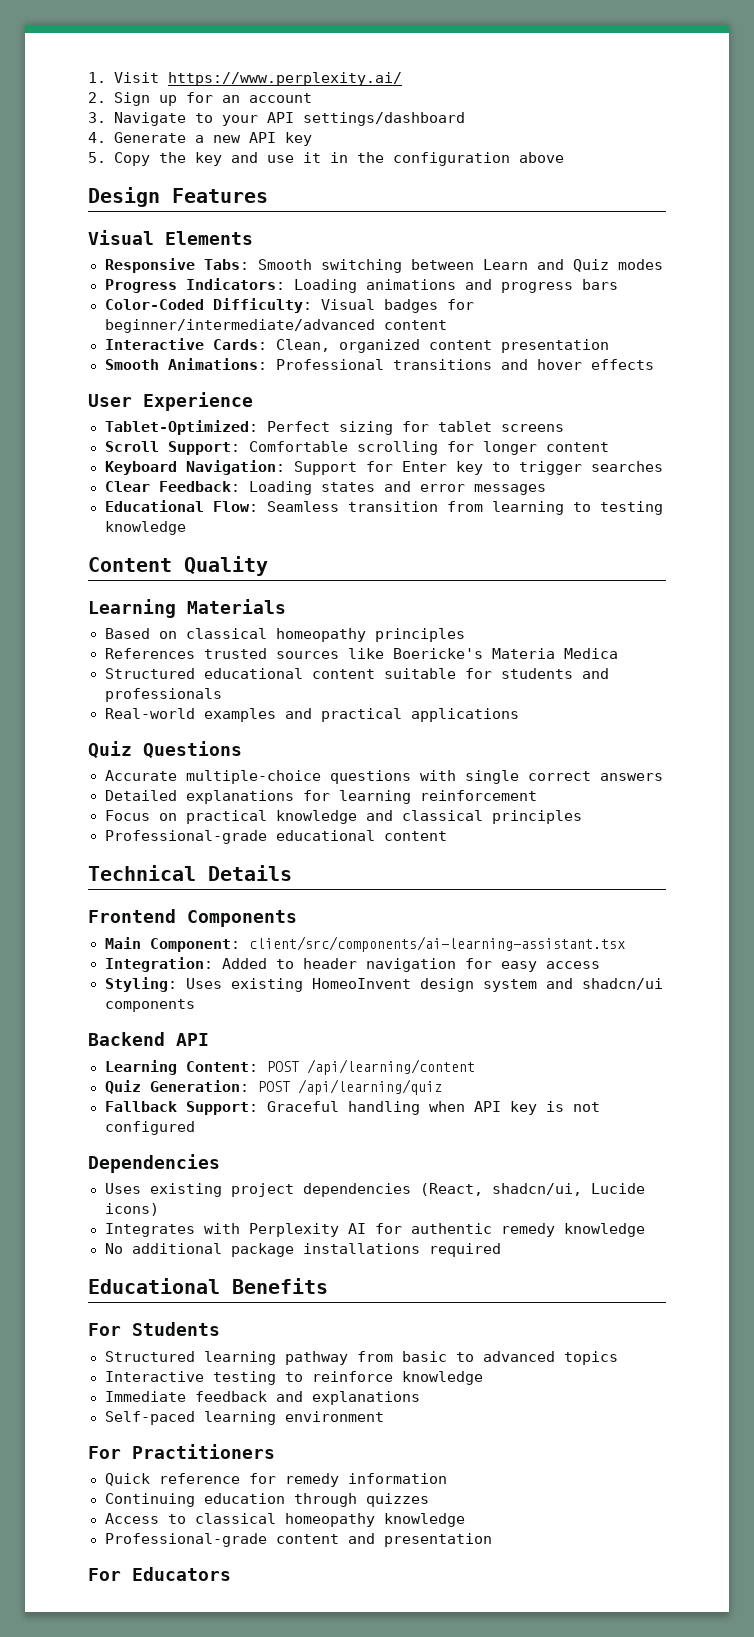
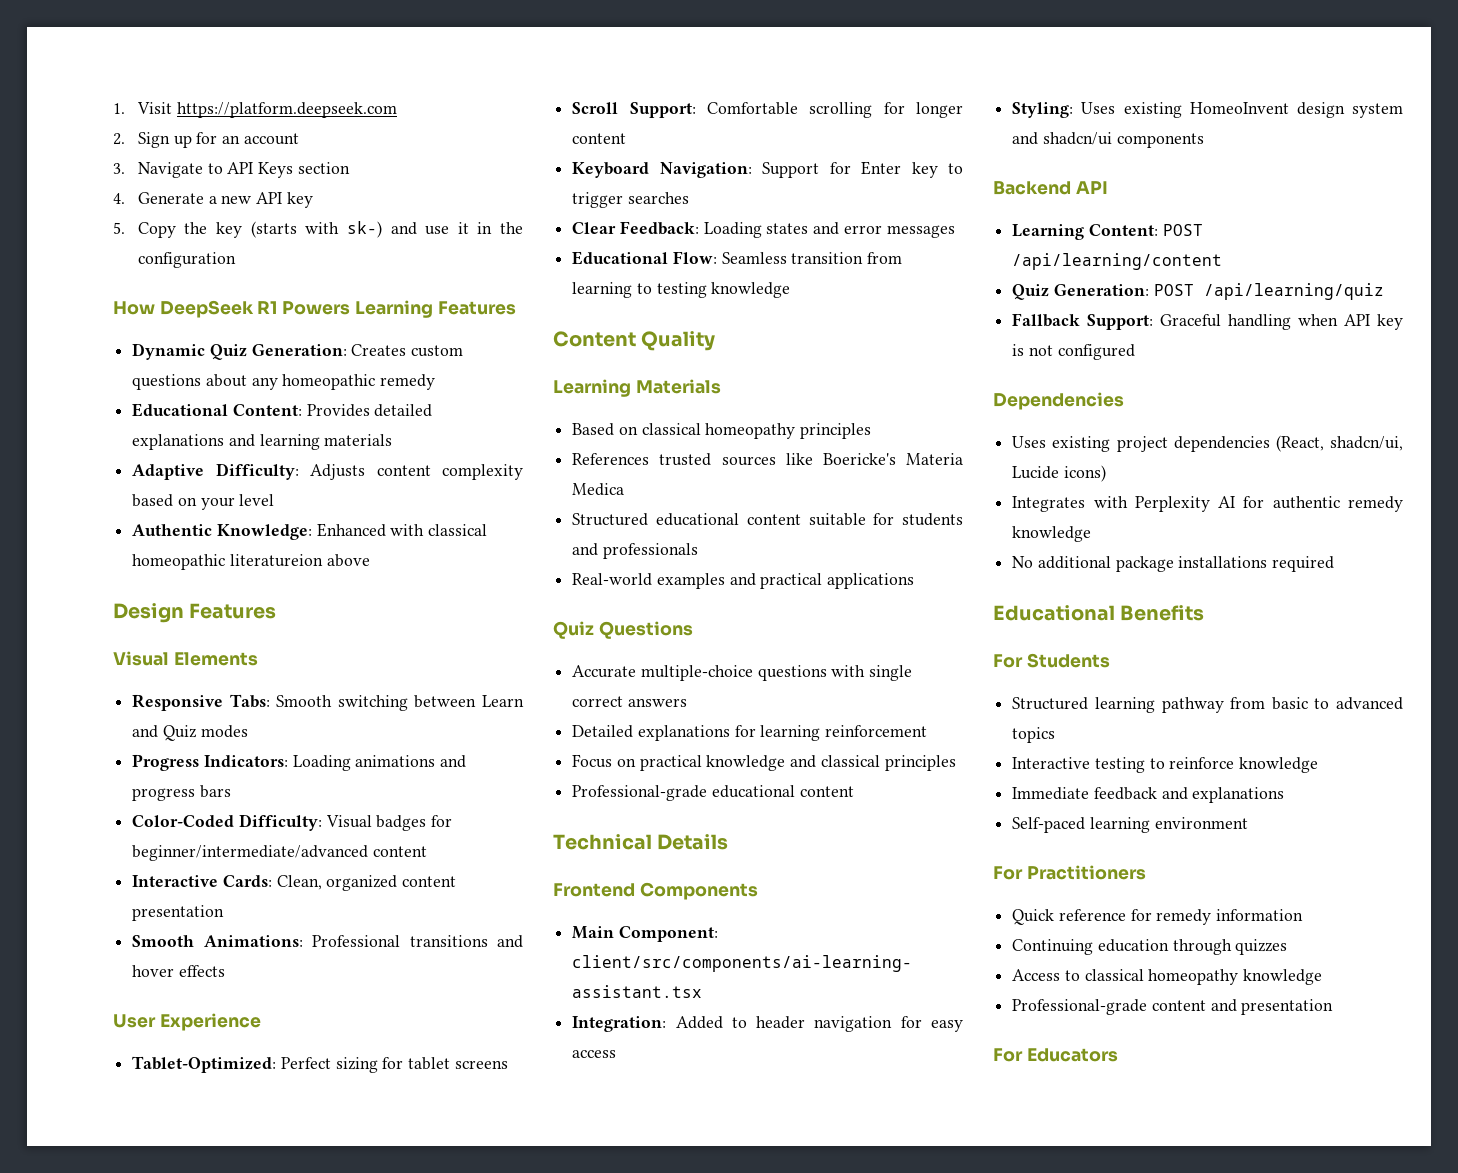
- 1. Visit https://www.perplexity.ai/
+ 1. Visit https://platform.deepseek.com
- 3. Navigate to your API settings/dashboard
+ 3. Navigate to API Keys section
- 5. Copy the key and use it in the configuration above
+ 5. Copy the key (starts with sk-) and use it in the configuration
+ How DeepSeek R1 Powers Learning Features
+ Dynamic Quiz Generation: Creates custom questions about any homeopathic remedy
+ Educational Content: Provides detailed explanations and learning materials
+ Adaptive Difficulty: Adjusts content complexity based on your level
+ Authentic Knowledge: Enhanced with classical homeopathic literatureion above

